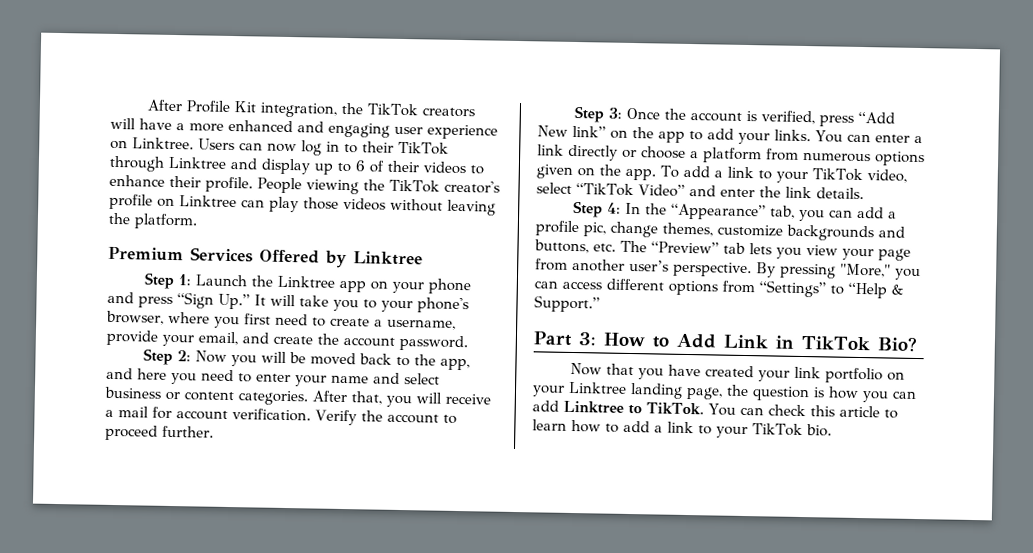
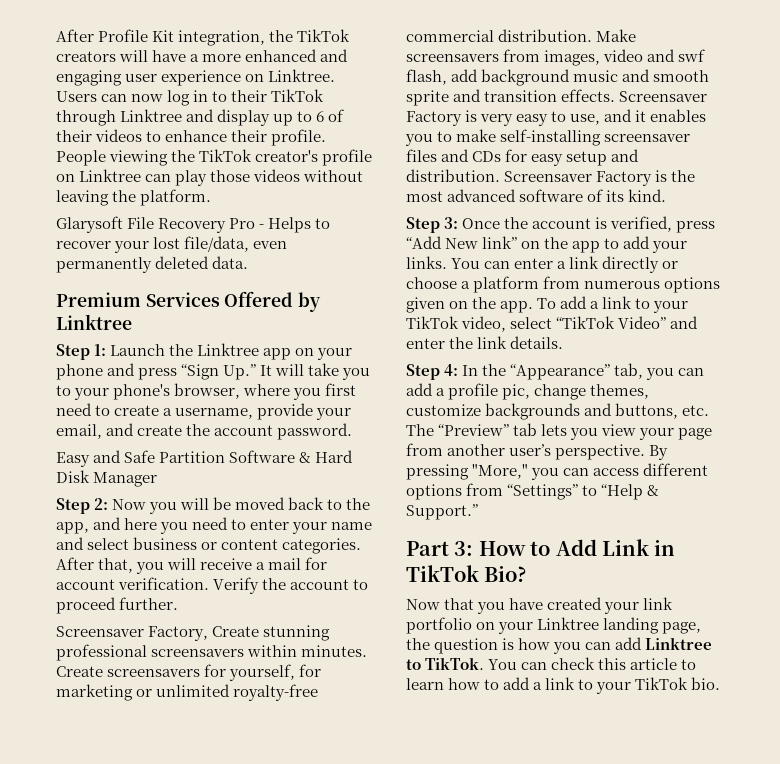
+ Glarysoft File Recovery Pro - Helps to recover your lost file/data, even permanently deleted data.
+ Easy and Safe Partition Software & Hard Disk Manager
+ Screensaver Factory, Create stunning professional screensavers within minutes. Create screensavers for yourself, for marketing or unlimited royalty-free commercial distribution. Make screensavers from images, video and swf flash, add background music and smooth sprite and transition effects. Screensaver Factory is very easy to use, and it enables you to make self-installing screensaver files and CDs for easy setup and distribution. Screensaver Factory is the most advanced software of its kind.

